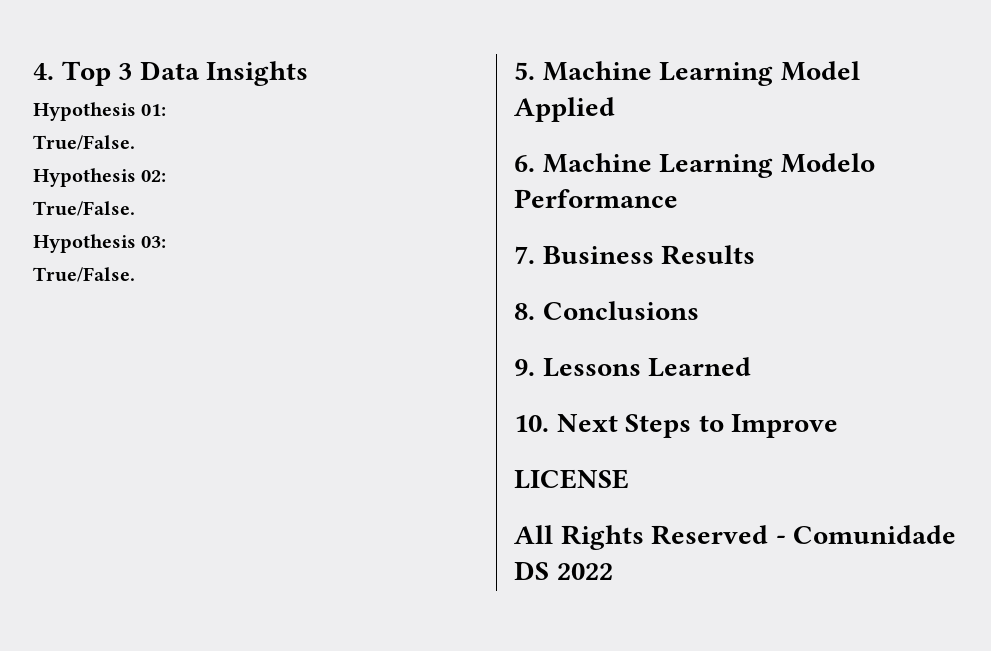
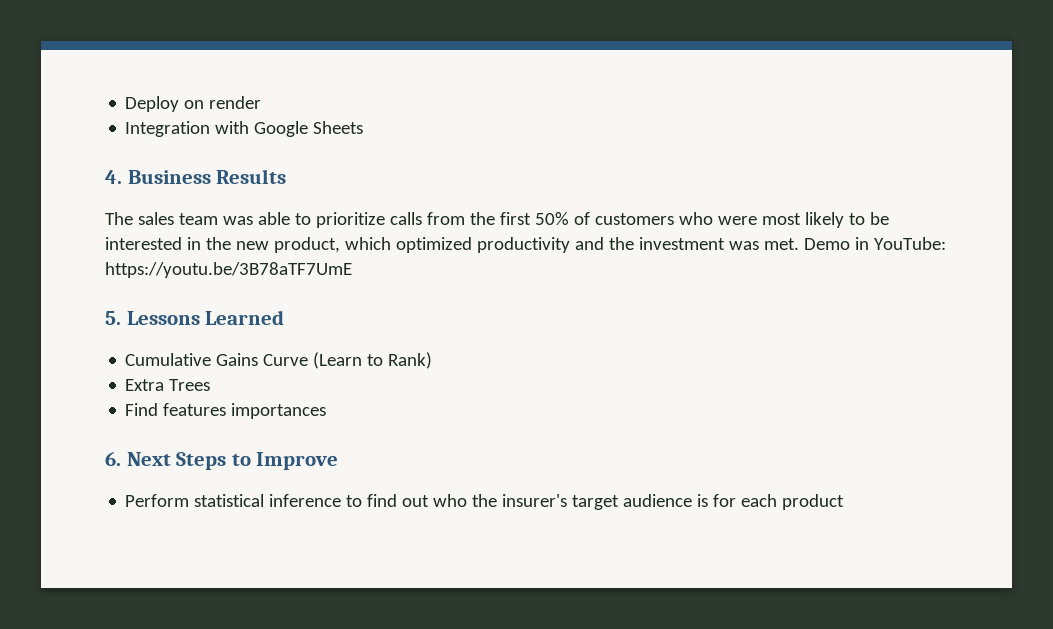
- 4. Top 3 Data Insights
- Hypothesis 01:
- True/False.
- Hypothesis 02:
- True/False.
- Hypothesis 03:
- True/False.
- 5. Machine Learning Model Applied
- 6. Machine Learning Modelo Performance
- 7. Business Results
- 8. Conclusions
- 9. Lessons Learned
- 10. Next Steps to Improve
- LICENSE
- All Rights Reserved - Comunidade DS 2022
+ Deploy on render
+ Integration with Google Sheets
+ 4. Business Results
+ The sales team was able to prioritize calls from the first 50% of customers who were most likely to be interested in the new product, which optimized productivity and the investment was met. Demo in YouTube: https://youtu.be/3B78aTF7UmE
+ 5. Lessons Learned
+ Cumulative Gains Curve (Learn to Rank)
+ Extra Trees
+ Find features importances
+ 6. Next Steps to Improve
+ Perform statistical inference to find out who the insurer's target audience is for each product

